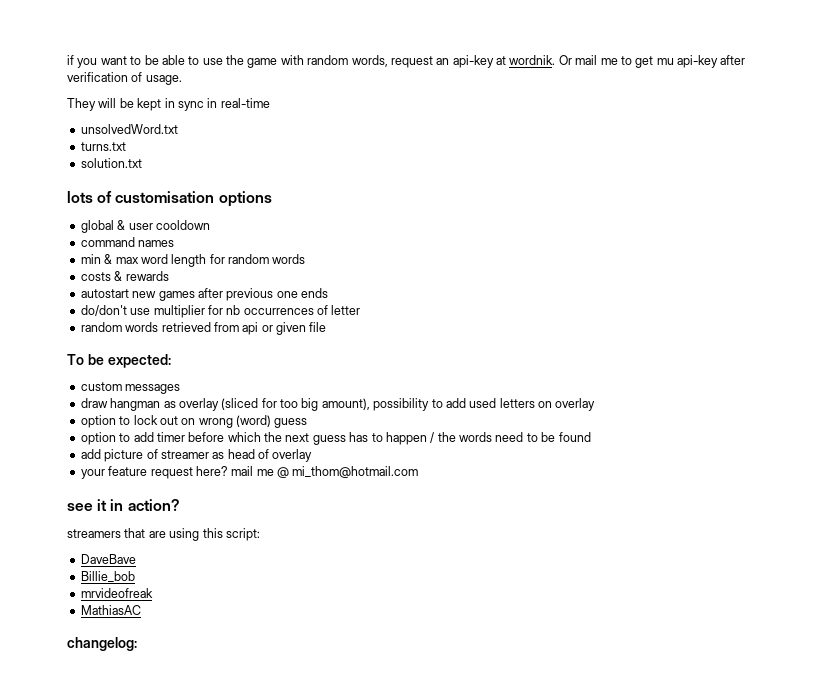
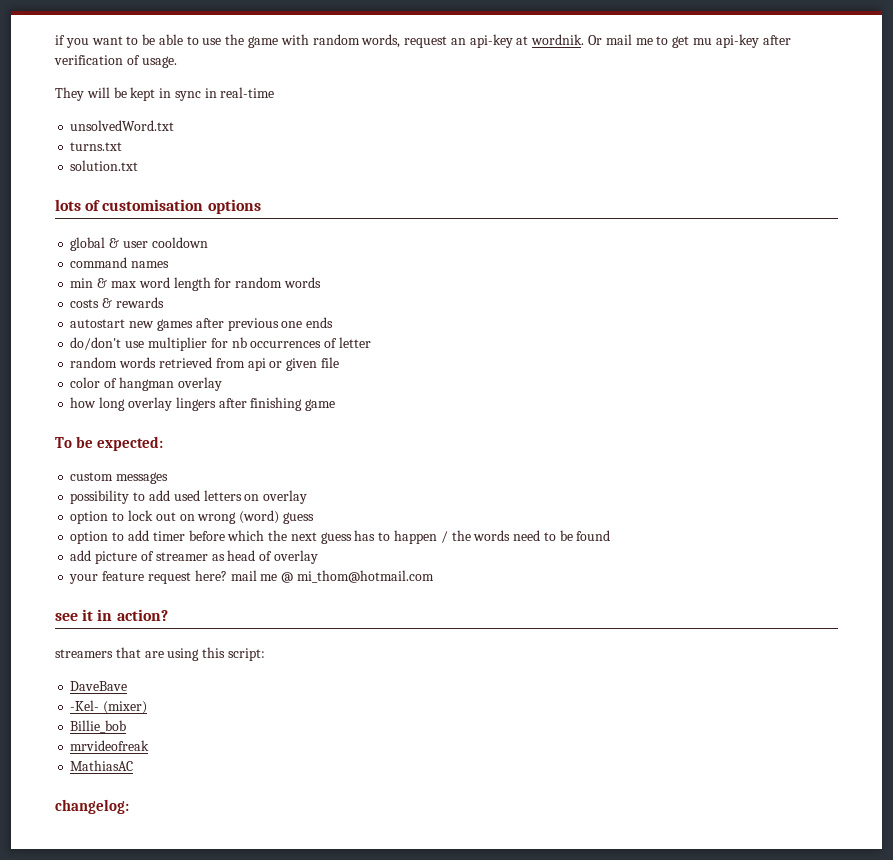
+ color of hangman overlay
+ how long overlay lingers after finishing game
- draw hangman as overlay (sliced for too big amount), possibility to add used letters on overlay
+ possibility to add used letters on overlay
+ -Kel- (mixer)

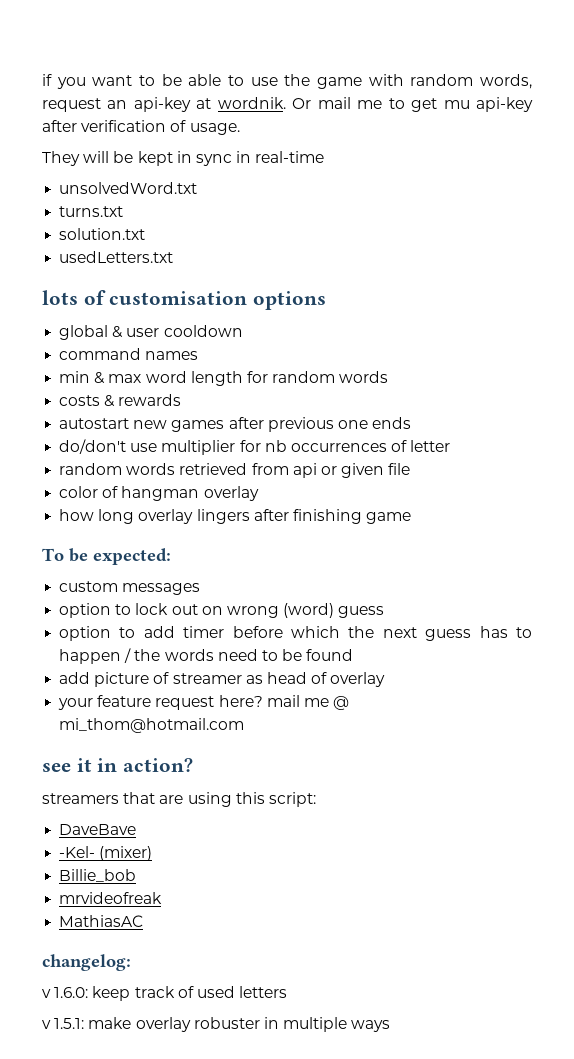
+ usedLetters.txt
- possibility to add used letters on overlay
+ v 1.6.0: keep track of used letters
+ v 1.5.1: make overlay robuster in multiple ways

